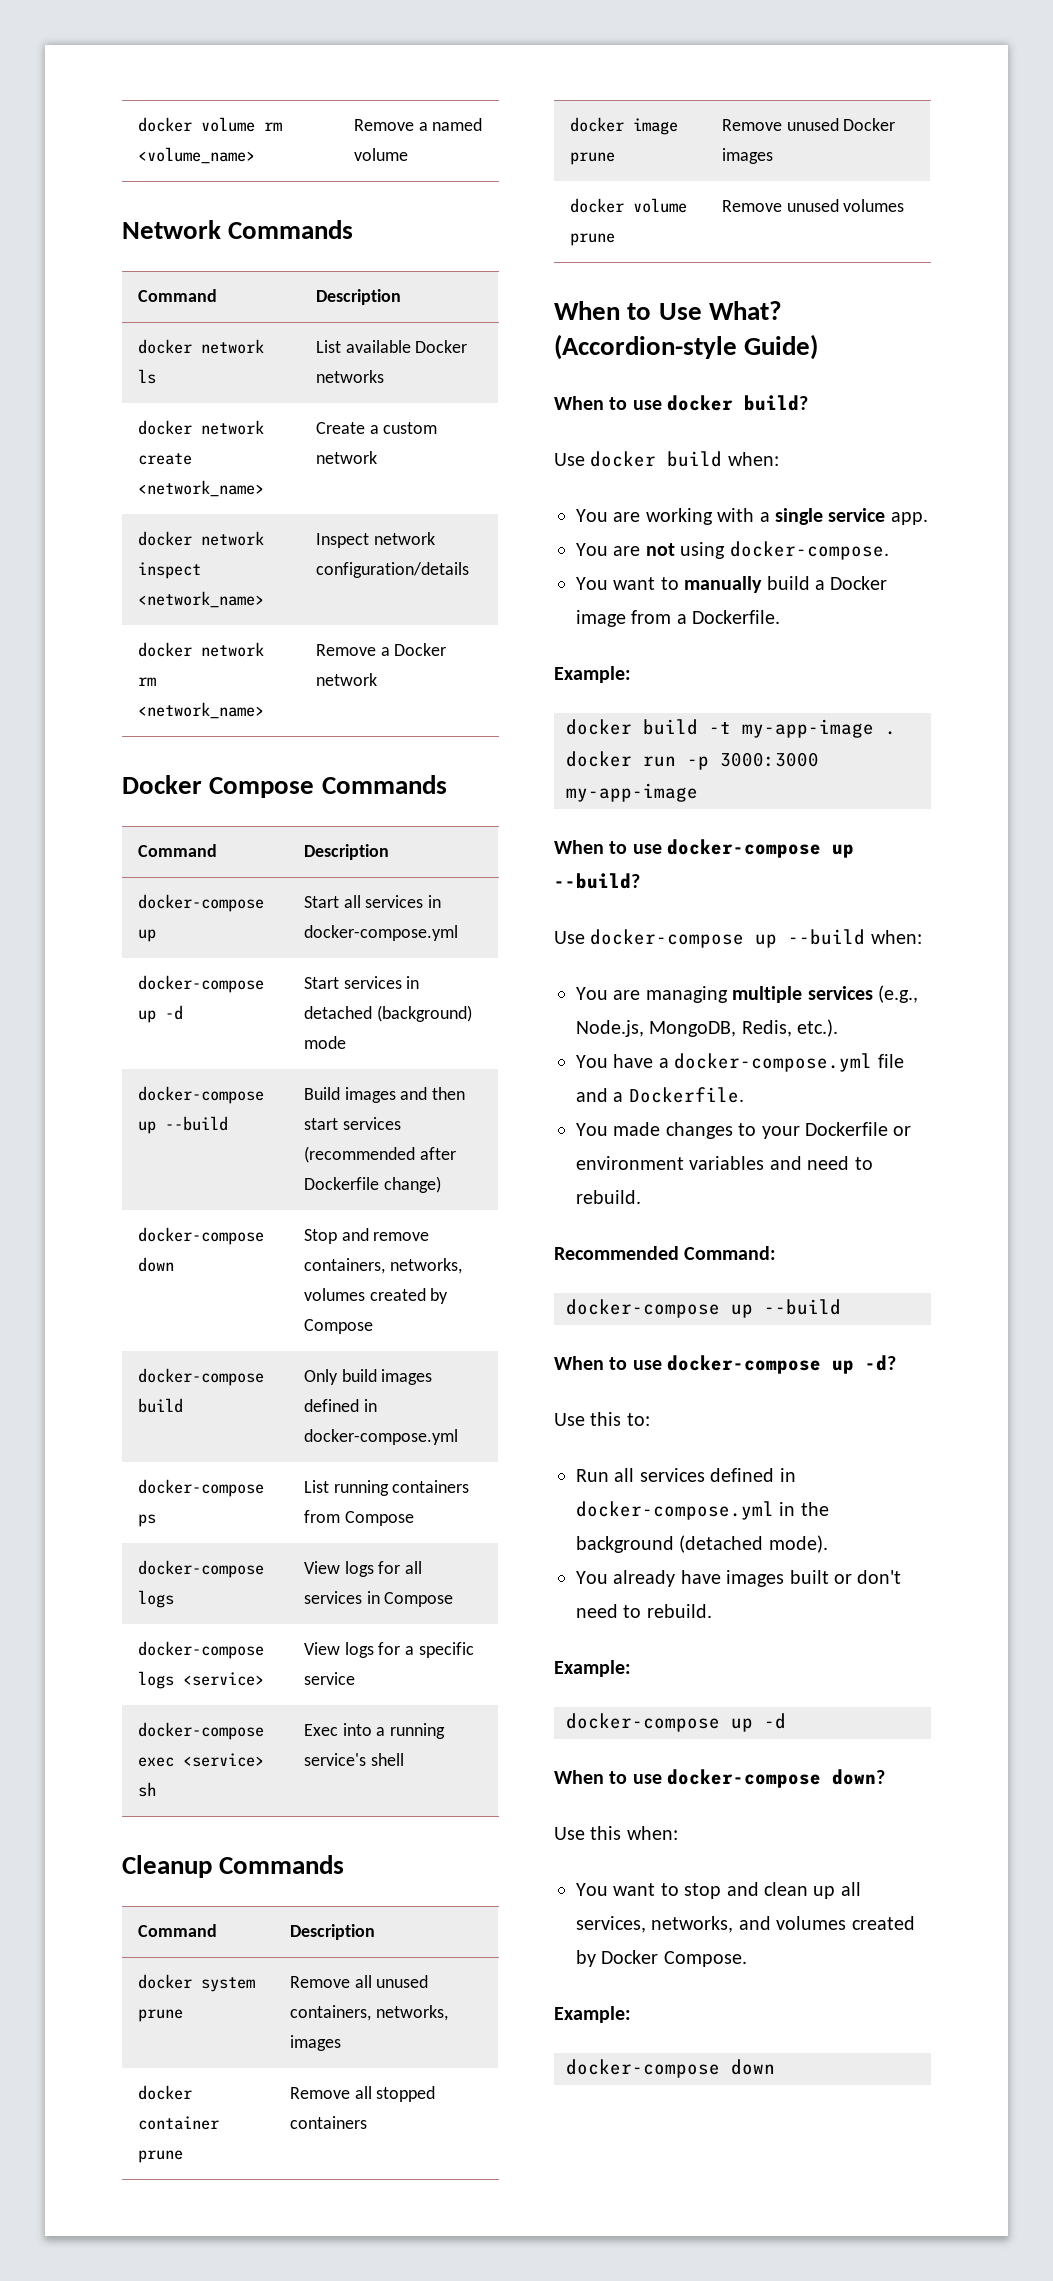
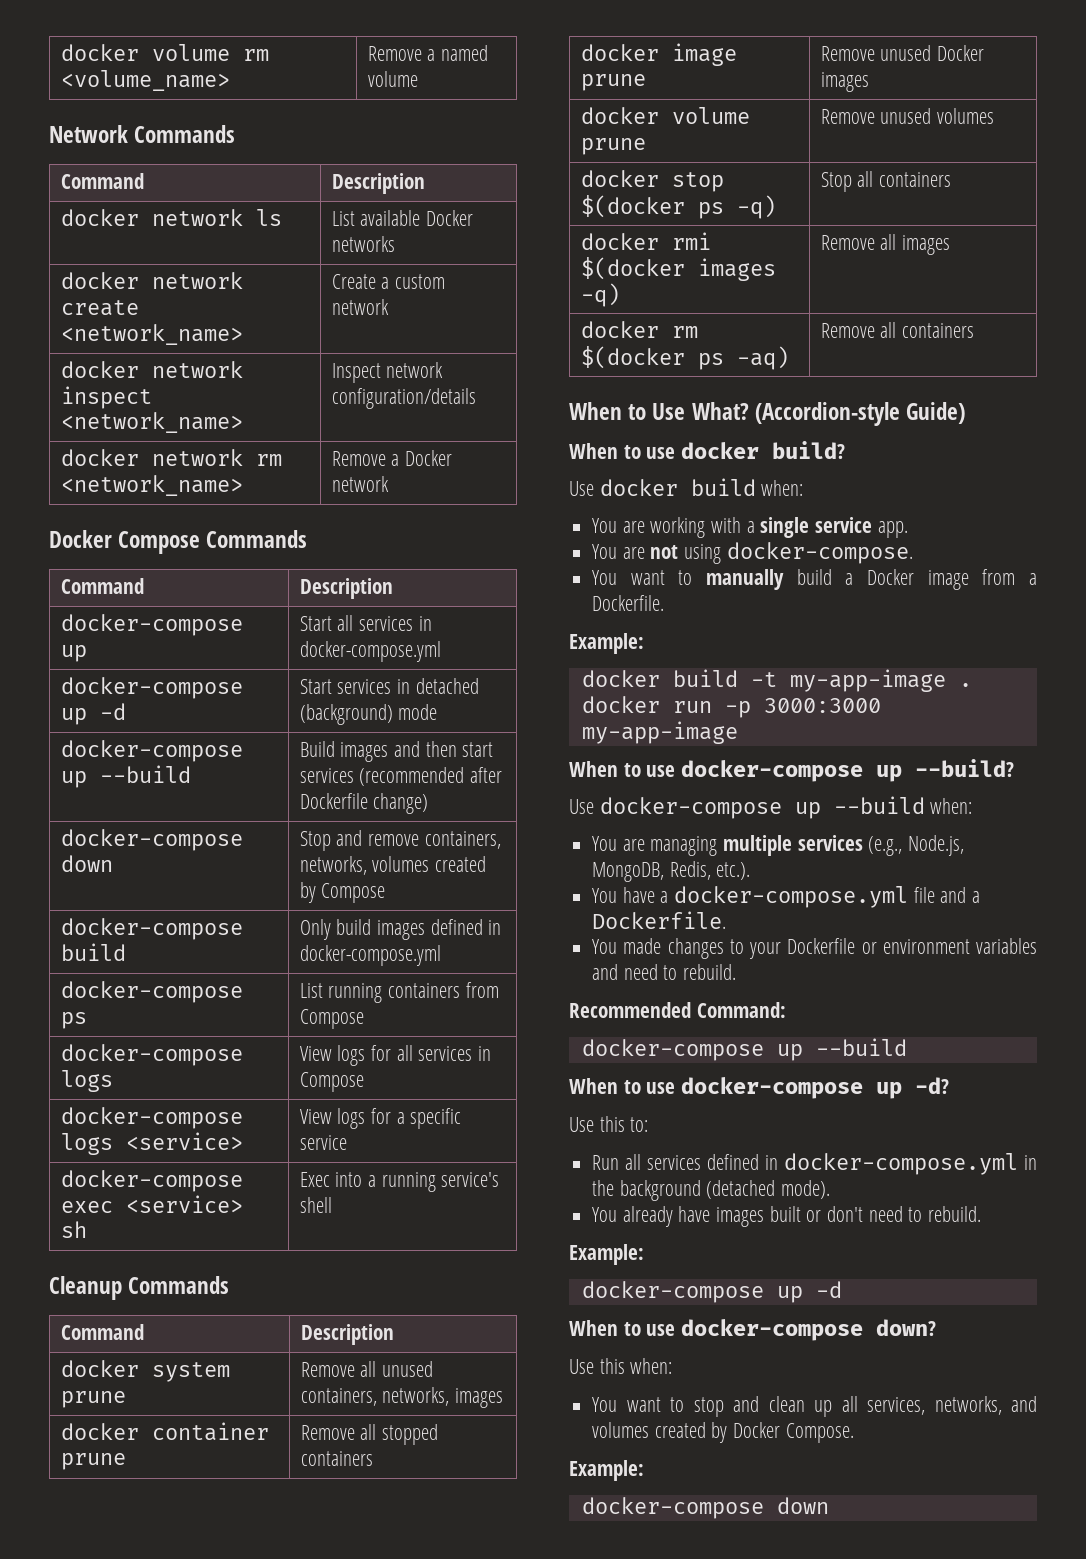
+ docker stop $(docker ps -q) | Stop all containers
+ docker rmi $(docker images -q) | Remove all images
+ docker rm $(docker ps -aq) | Remove all containers

